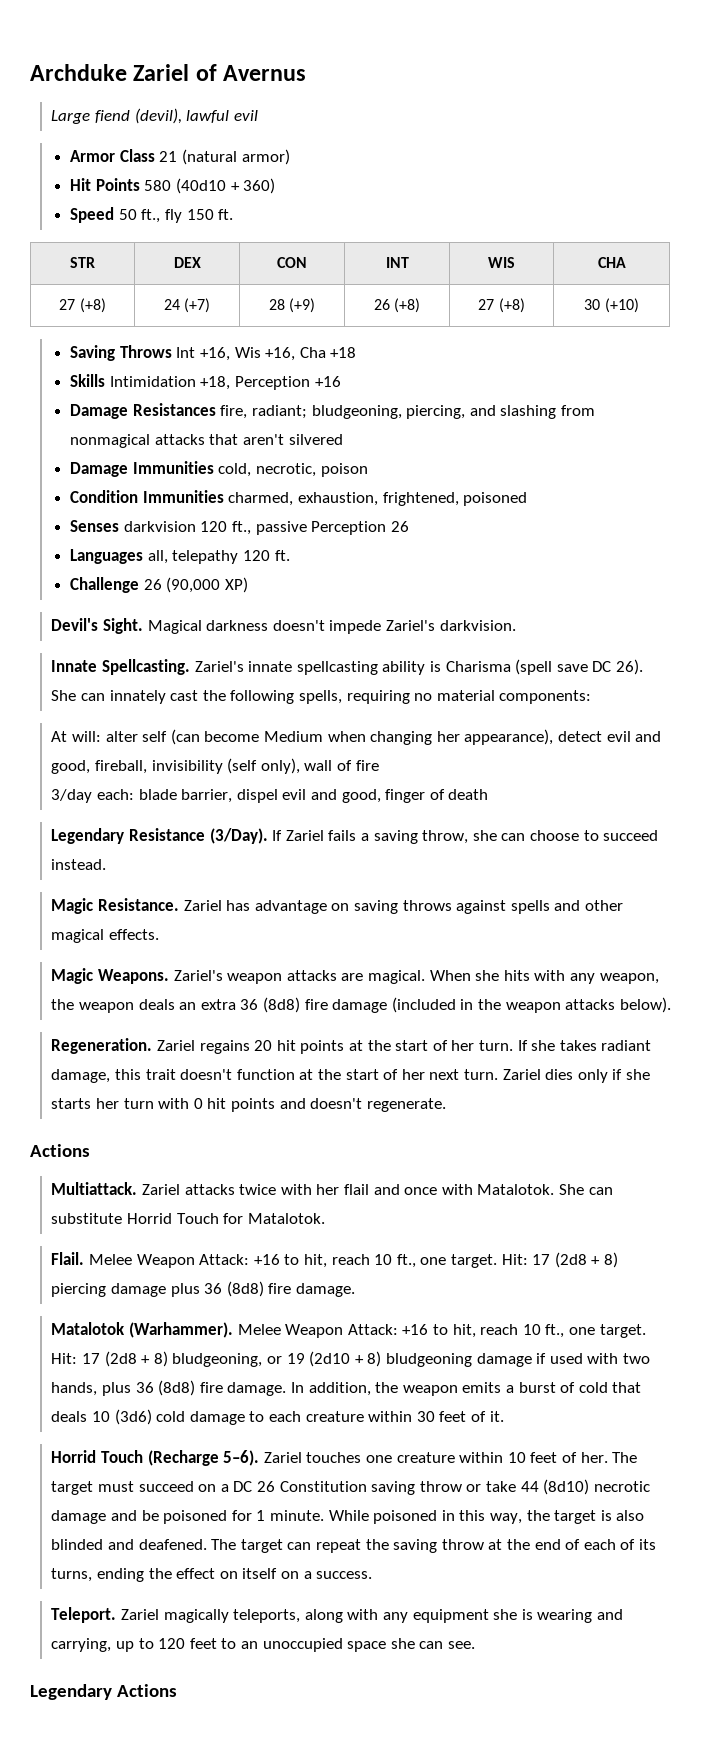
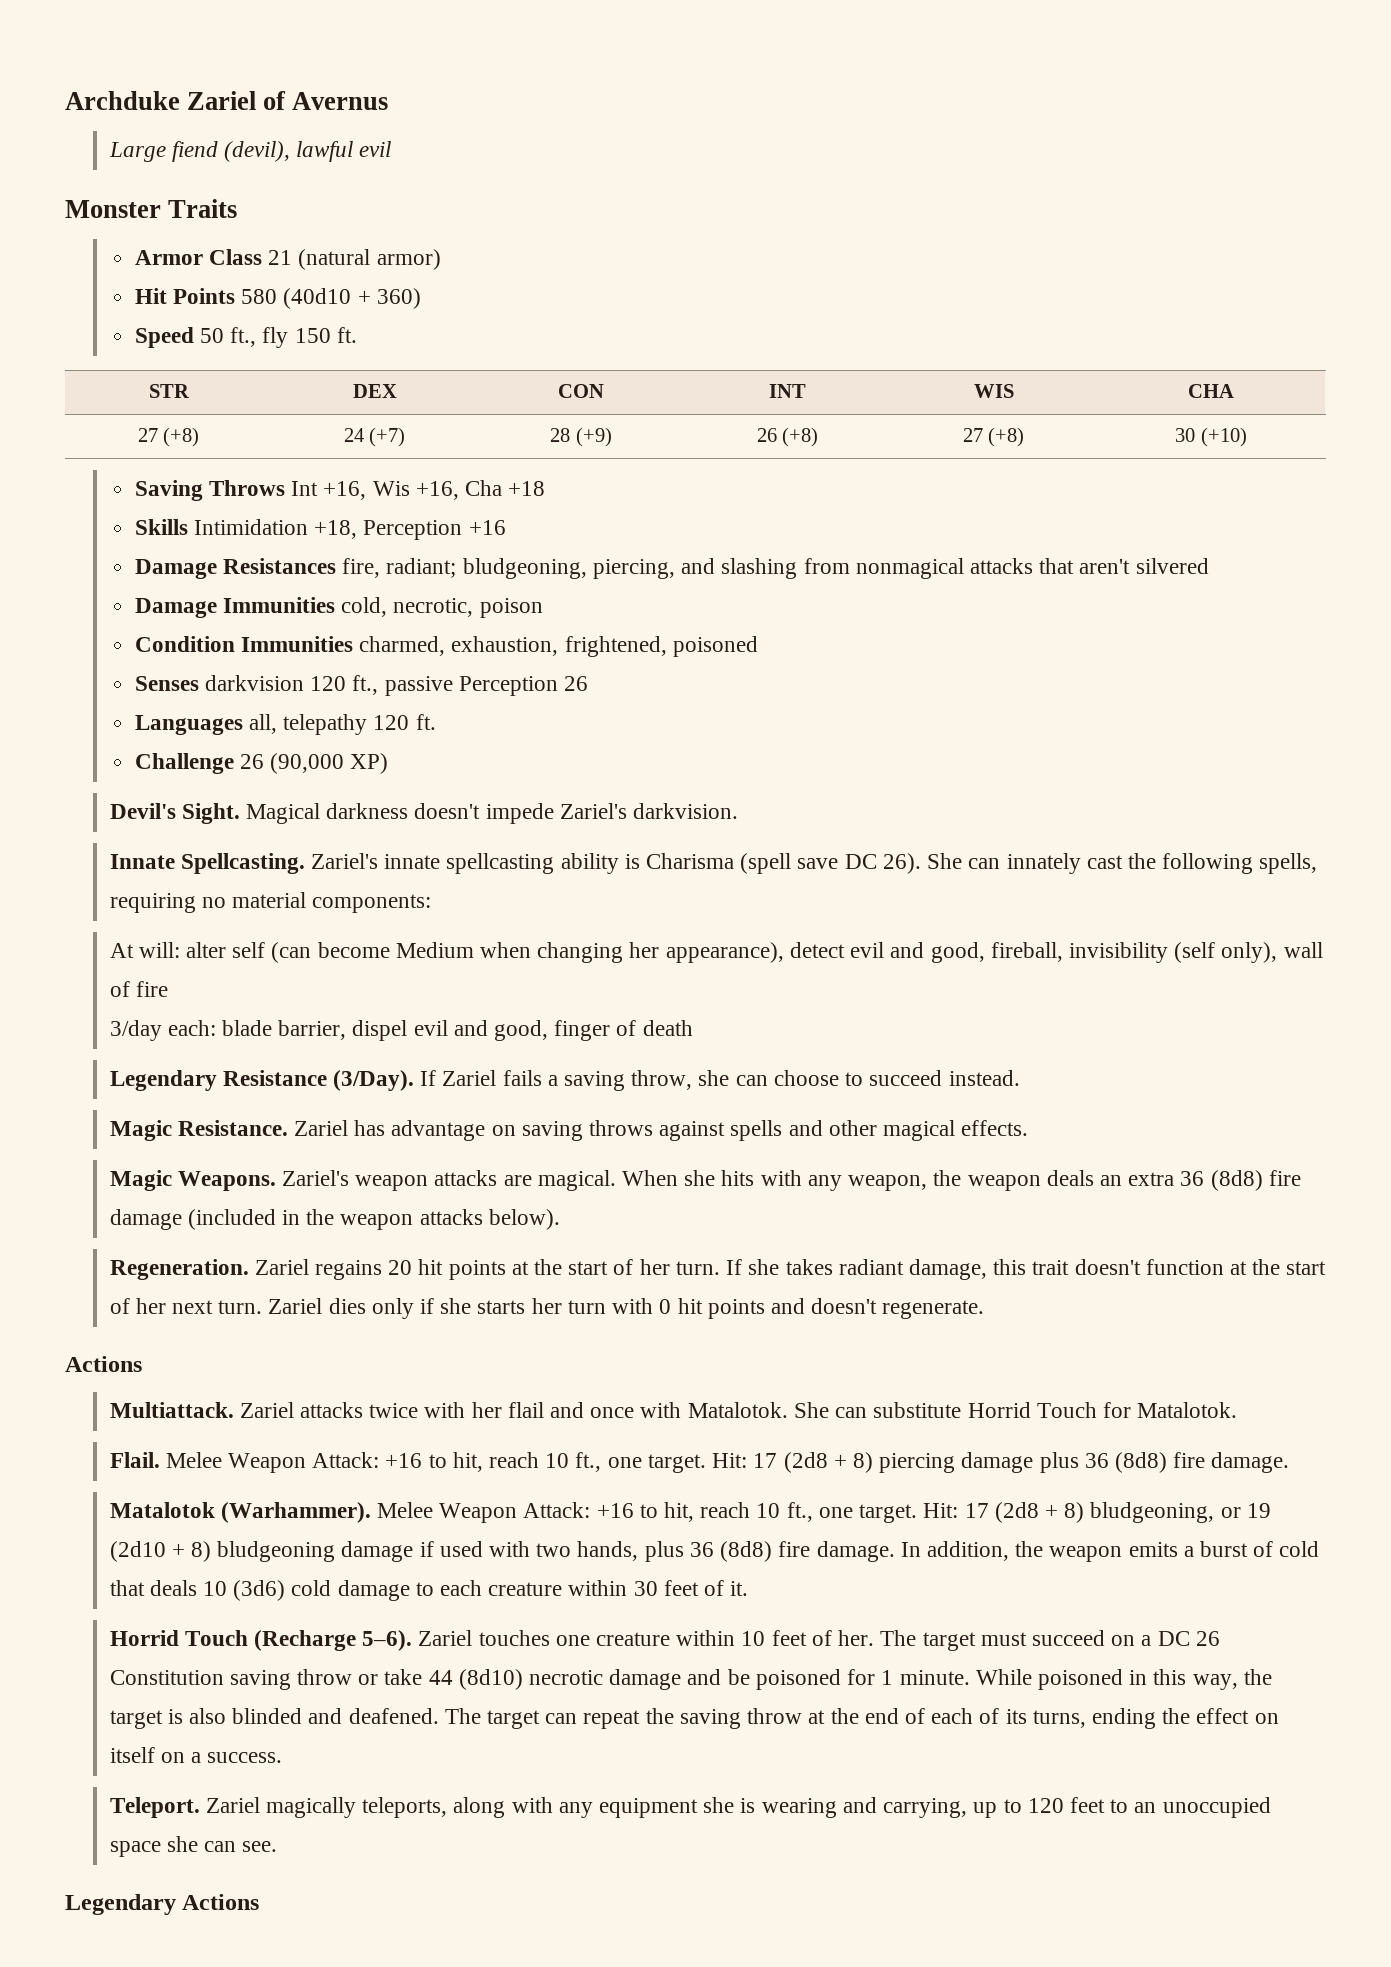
+ Monster Traits

